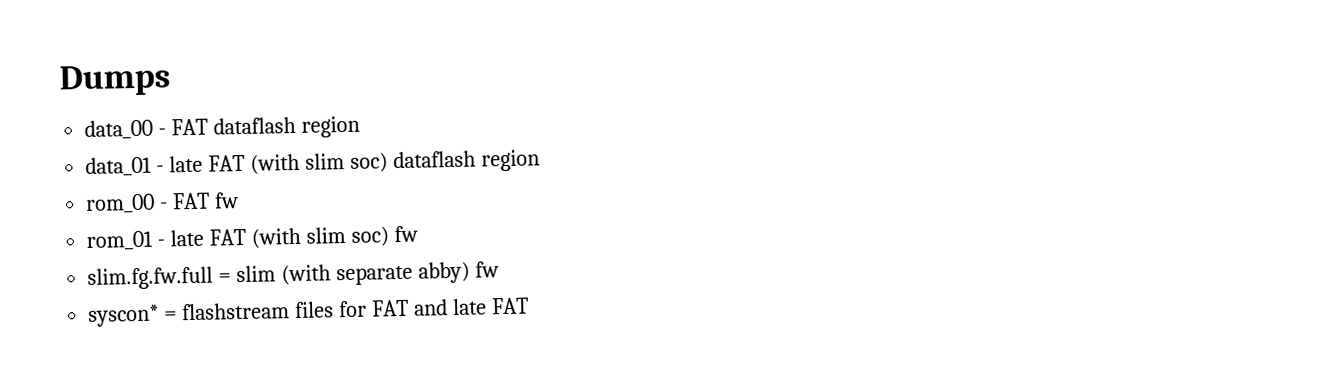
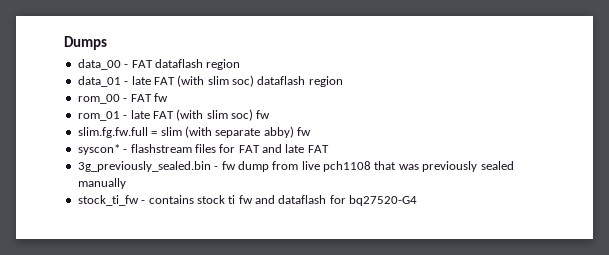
- syscon* = flashstream files for FAT and late FAT
+ syscon* - flashstream files for FAT and late FAT
+ 3g_previously_sealed.bin - fw dump from live pch1108 that was previously sealed manually
+ stock_ti_fw - contains stock ti fw and dataflash for bq27520-G4

